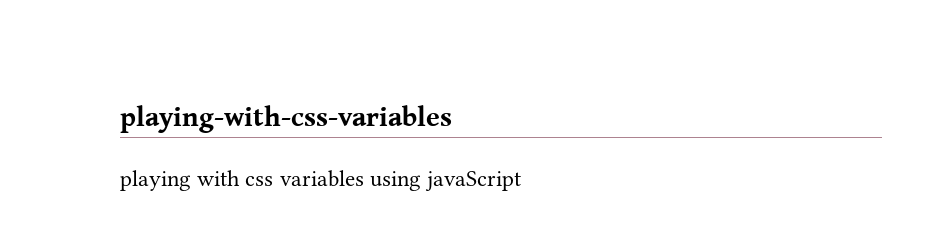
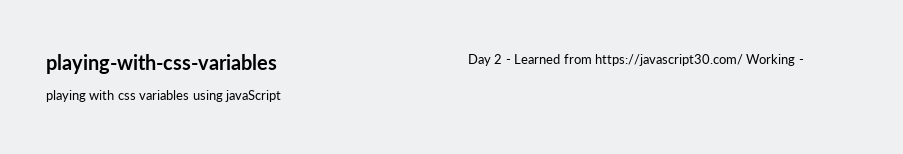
+ Day 2 - Learned from https://javascript30.com/ Working -

